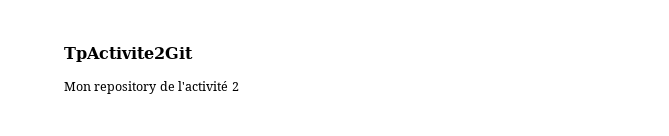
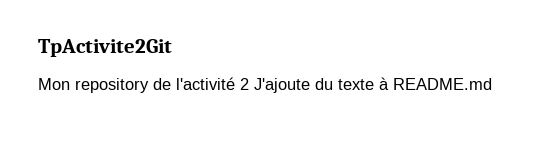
- Mon repository de l'activité 2
+ Mon repository de l'activité 2 J'ajoute du texte à README.md

